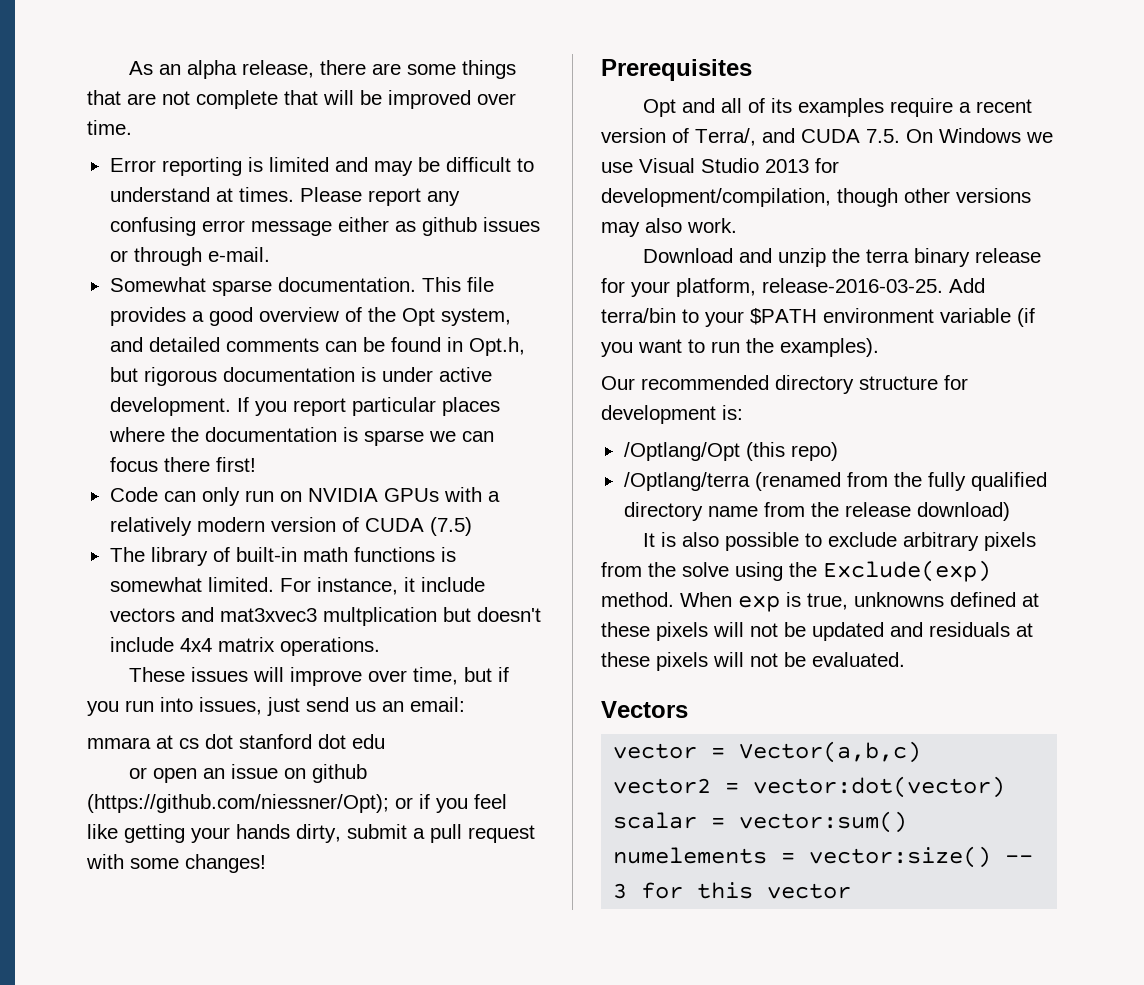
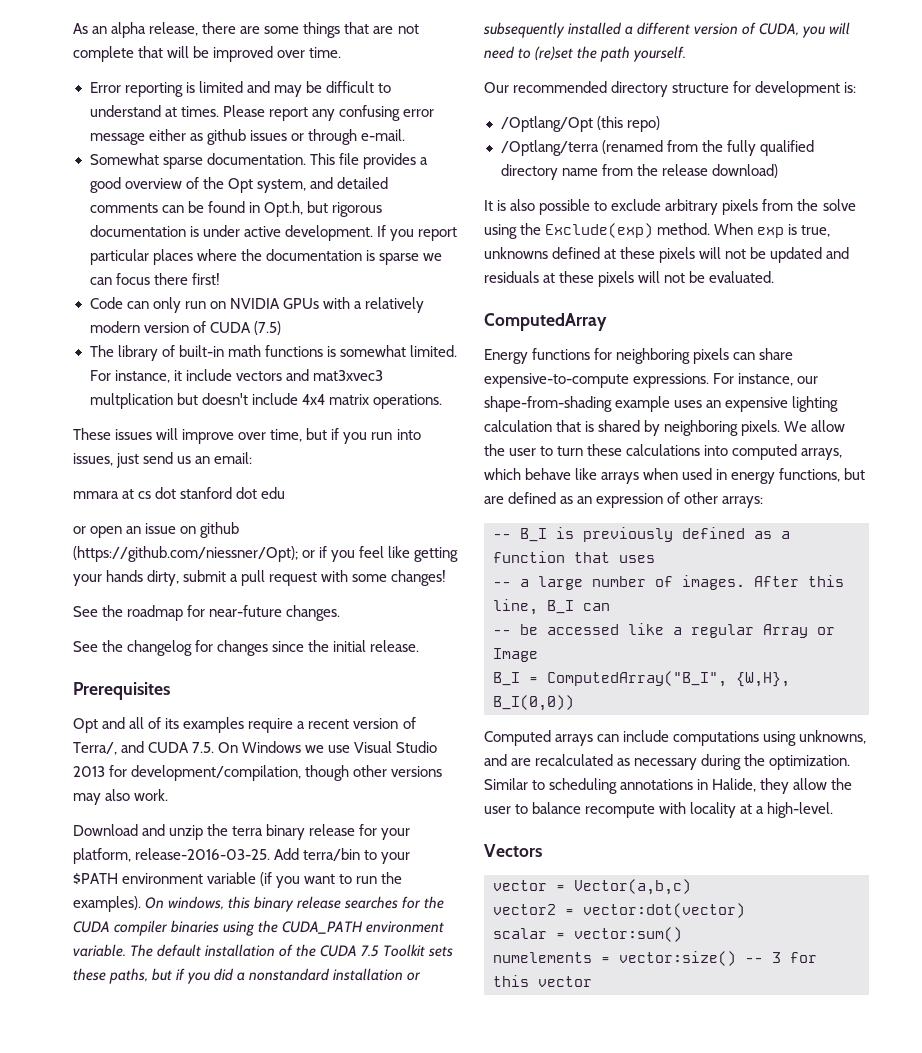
+ See the roadmap for near-future changes.
+ See the changelog for changes since the initial release.
+ On windows, this binary release searches for the CUDA compiler binaries using the CUDA_PATH environment variable. The default installation of the CUDA 7.5 Toolkit sets these paths, but if you did a nonstandard installation or subsequently installed a different version of CUDA, you will need to (re)set the path yourself.
+ ComputedArray
+ Energy functions for neighboring pixels can share expensive-to-compute expressions. For instance, our shape-from-shading example uses an expensive lighting calculation that is shared by neighboring pixels. We allow the user to turn these calculations into computed arrays, which behave like arrays when used in energy functions, but are defined as an expression of other arrays:
+ -- B_I is previously defined as a function that uses
+ -- a large number of images. After this line, B_I can
+ -- be accessed like a regular Array or Image
+ B_I = ComputedArray("B_I", {W,H}, B_I(0,0))
+ Computed arrays can include computations using unknowns, and are recalculated as necessary during the optimization. Similar to scheduling annotations in Halide, they allow the user to balance recompute with locality at a high-level.

